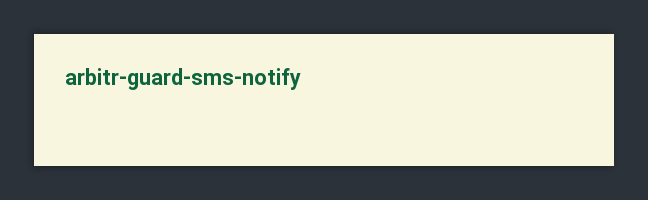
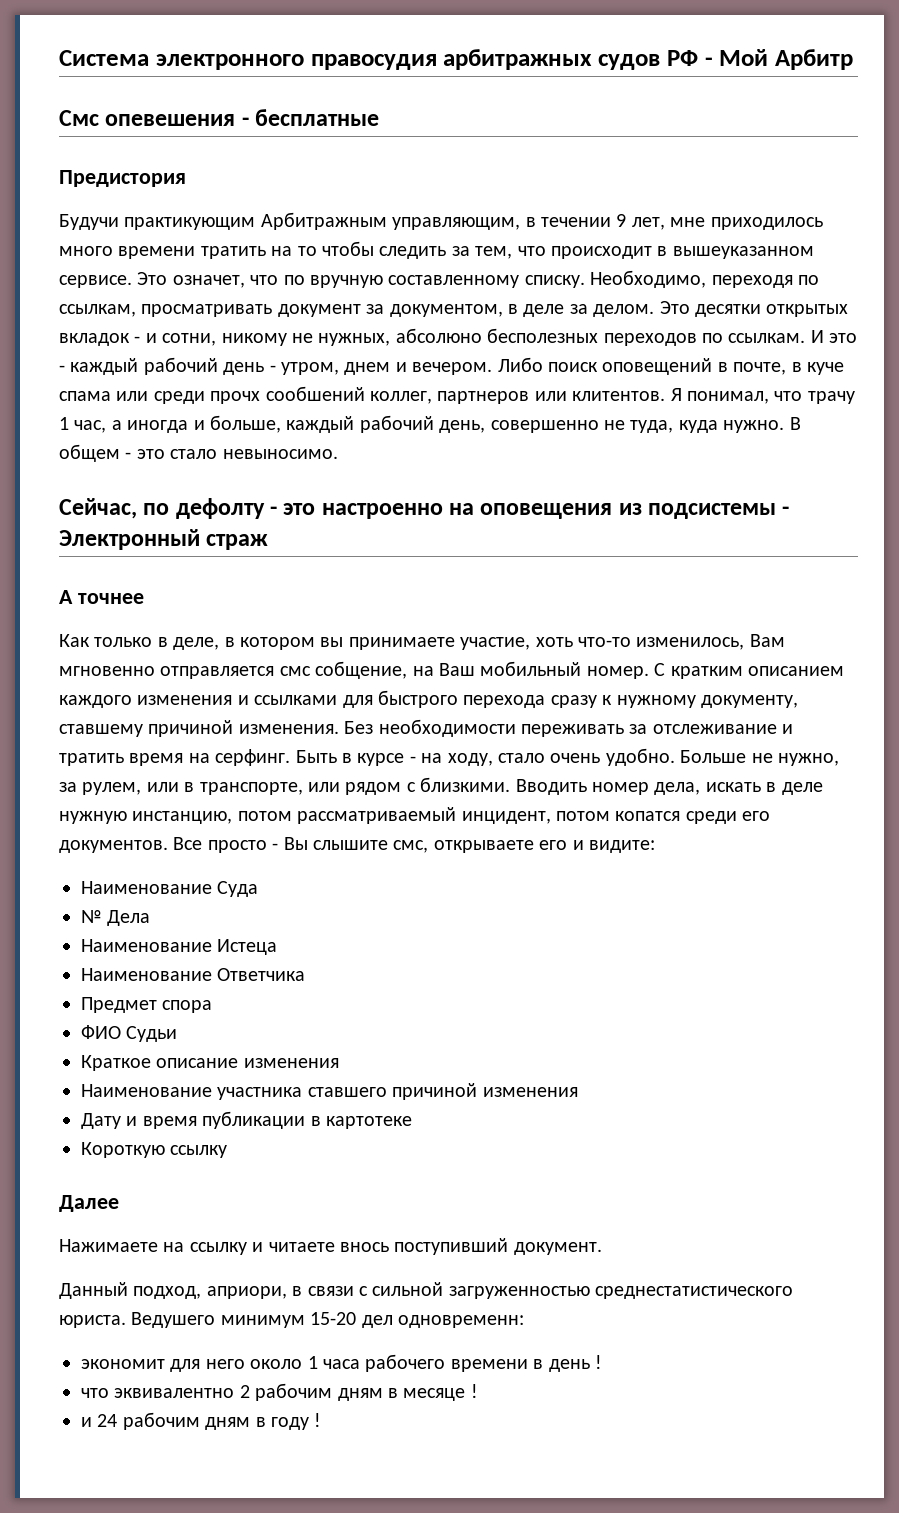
- arbitr-guard-sms-notify
+ Система электронного правосудия арбитражных судов РФ - Мой Арбитр
+ Смс опевешения - бесплатные
+ Предистория
+ Будучи практикующим Арбитражным управляющим, в течении 9 лет, мне приходилось много времени тратить на то чтобы следить за тем, что происходит в вышеуказанном сервисе. Это означет, что по вручную составленному списку. Необходимо, переходя по ссылкам, просматривать документ за документом, в деле за делом. Это десятки открытых вкладок - и сотни, никому не нужных, абсолюно бесполезных переходов по ссылкам. И это - каждый рабочий день - утром, днем и вечером. Либо поиск оповещений в почте, в куче спама или среди прочх сообшений коллег, партнеров или клитентов. Я понимал, что трачу 1 час, а иногда и больше, каждый рабочий день, совершенно не туда, куда нужно. В общем - это стало невыносимо.
+ Сейчас, по дефолту - это настроенно на оповещения из подсистемы - Электронный страж
+ А точнее
+ Как только в деле, в котором вы принимаете участие, хоть что-то изменилось, Вам мгновенно отправляется смс собщение, на Ваш мобильный номер. С кратким описанием каждого изменения и ссылками для быстрого перехода сразу к нужному документу, ставшему причиной изменения. Без необходимости переживать за отслеживание и тратить время на серфинг. Быть в курсе - на ходу, стало очень удобно. Больше не нужно, за рулем, или в транспорте, или рядом с близкими. Вводить номер дела, искать в деле нужную инстанцию, потом рассматриваемый инцидент, потом копатся среди его документов. Все просто - Вы слышите смс, открываете его и видите:
+ Наименование Суда
+ № Дела
+ Наименование Истеца
+ Наименование Ответчика
+ Предмет спора
+ ФИО Судьи
+ Краткое описание изменения
+ Наименование участника ставшего причиной изменения
+ Дату и время публикации в картотеке
+ Короткую ссылку
+ Далее
+ Нажимаете на ссылку и читаете внось поступивший документ.
+ Данный подход, априори, в связи с сильной загруженностью среднестатистического юриста. Ведушего минимум 15-20 дел одновременн:
+ экономит для него около 1 часа рабочего времени в день !
+ что эквивалентно 2 рабочим дням в месяце !
+ и 24 рабочим дням в году !

